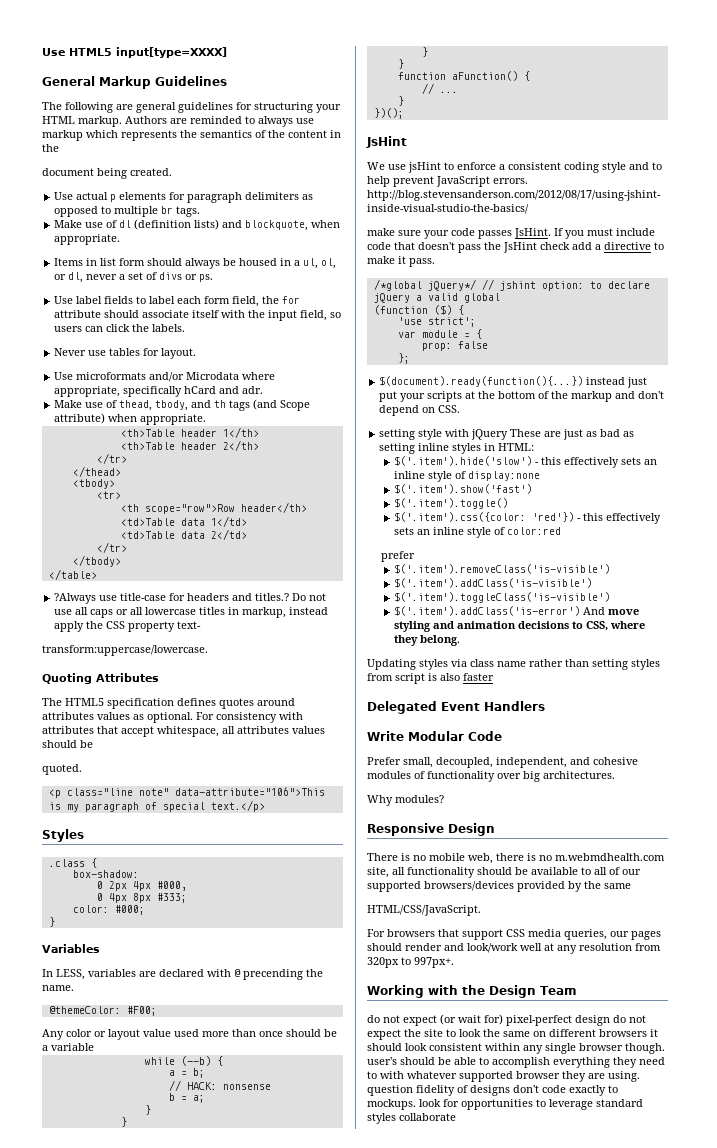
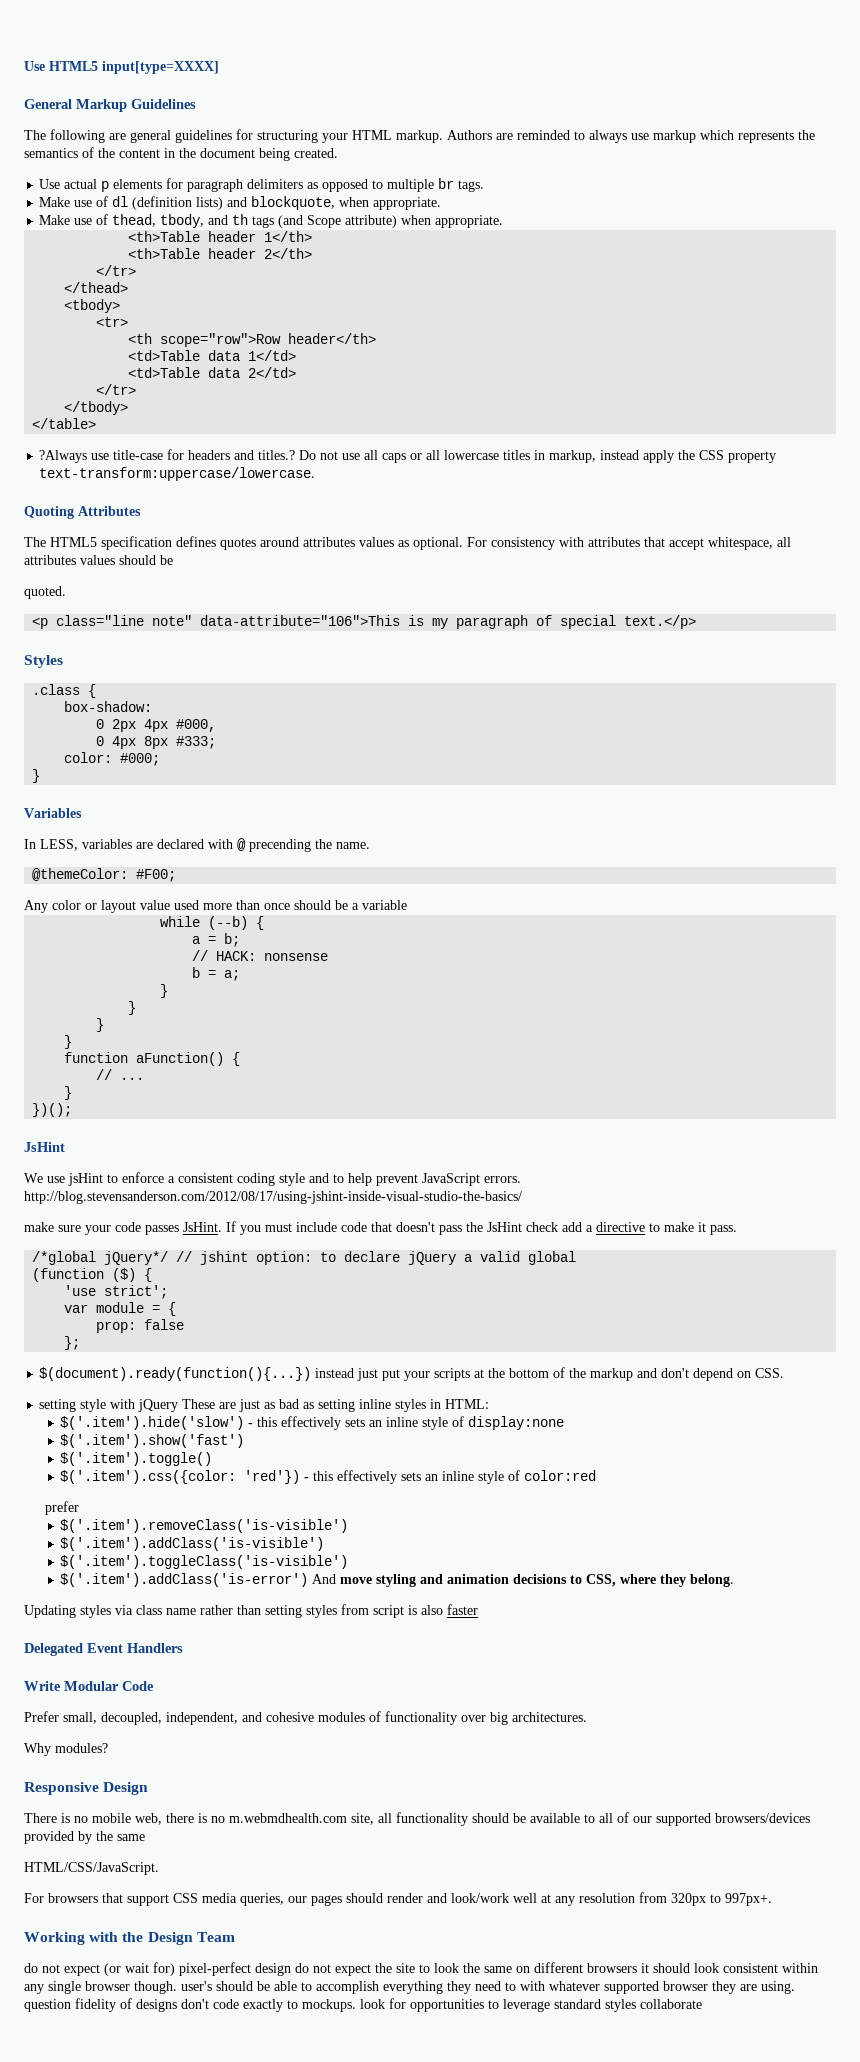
- Authors are reminded to always use markup which represents the semantics of the content in the
- document being created.
+ Authors are reminded to always use markup which represents the semantics of the content in the document being created.
- Items in list form should always be housed in a ul, ol, or dl, never a set of divs or ps.
- Use label fields to label each form field, the for attribute should associate itself with the input field, so users can click the labels.
- Never use tables for layout.
- Use microformats and/or Microdata where appropriate, specifically hCard and adr.
- Do not use all caps or all lowercase titles in markup, instead apply the CSS property text-
- transform:uppercase/lowercase.
+ Do not use all caps or all lowercase titles in markup, instead apply the CSS property text-transform:uppercase/lowercase.

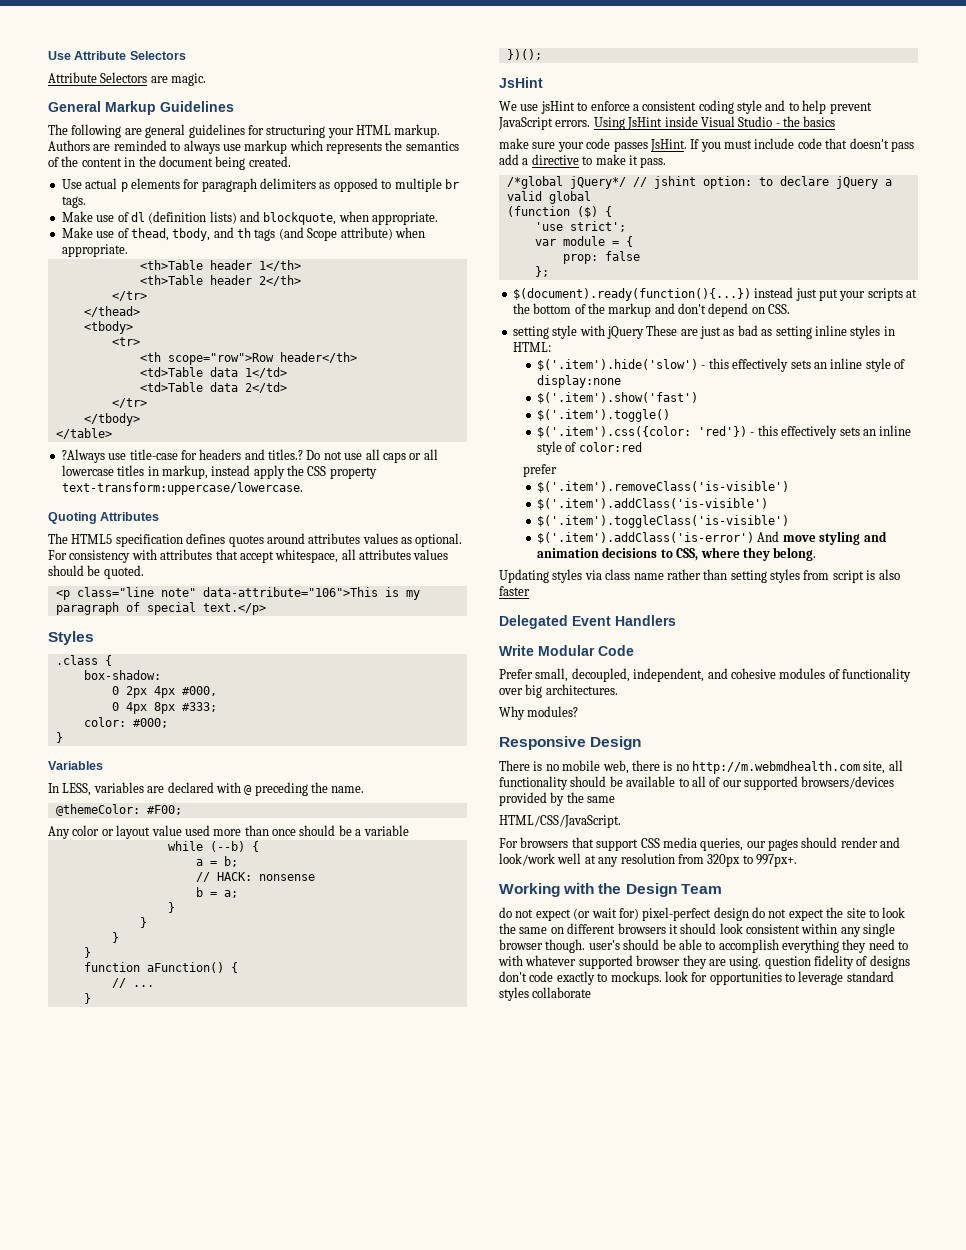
- Use HTML5 input[type=XXXX]
+ Use Attribute Selectors
+ Attribute Selectors are magic.
- For consistency with attributes that accept whitespace, all attributes values should be
- quoted.
+ For consistency with attributes that accept whitespace, all attributes values should be quoted.
- In LESS, variables are declared with @ precending the name.
+ In LESS, variables are declared with @ preceding the name.
- We use jsHint to enforce a consistent coding style and to help prevent JavaScript errors. http://blog.stevensanderson.com/2012/08/17/using-jshint-inside-visual-studio-the-basics/
+ We use jsHint to enforce a consistent coding style and to help prevent JavaScript errors. Using JsHint inside Visual Studio - the basics
- If you must include code that doesn't pass the JsHint check add a directive to make it pass.
+ If you must include code that doesn't pass add a directive to make it pass.
- There is no mobile web, there is no m.webmdhealth.com site, all functionality should be available to all of our supported browsers/devices provided by the same
+ There is no mobile web, there is no http://m.webmdhealth.com site, all functionality should be available to all of our supported browsers/devices provided by the same

